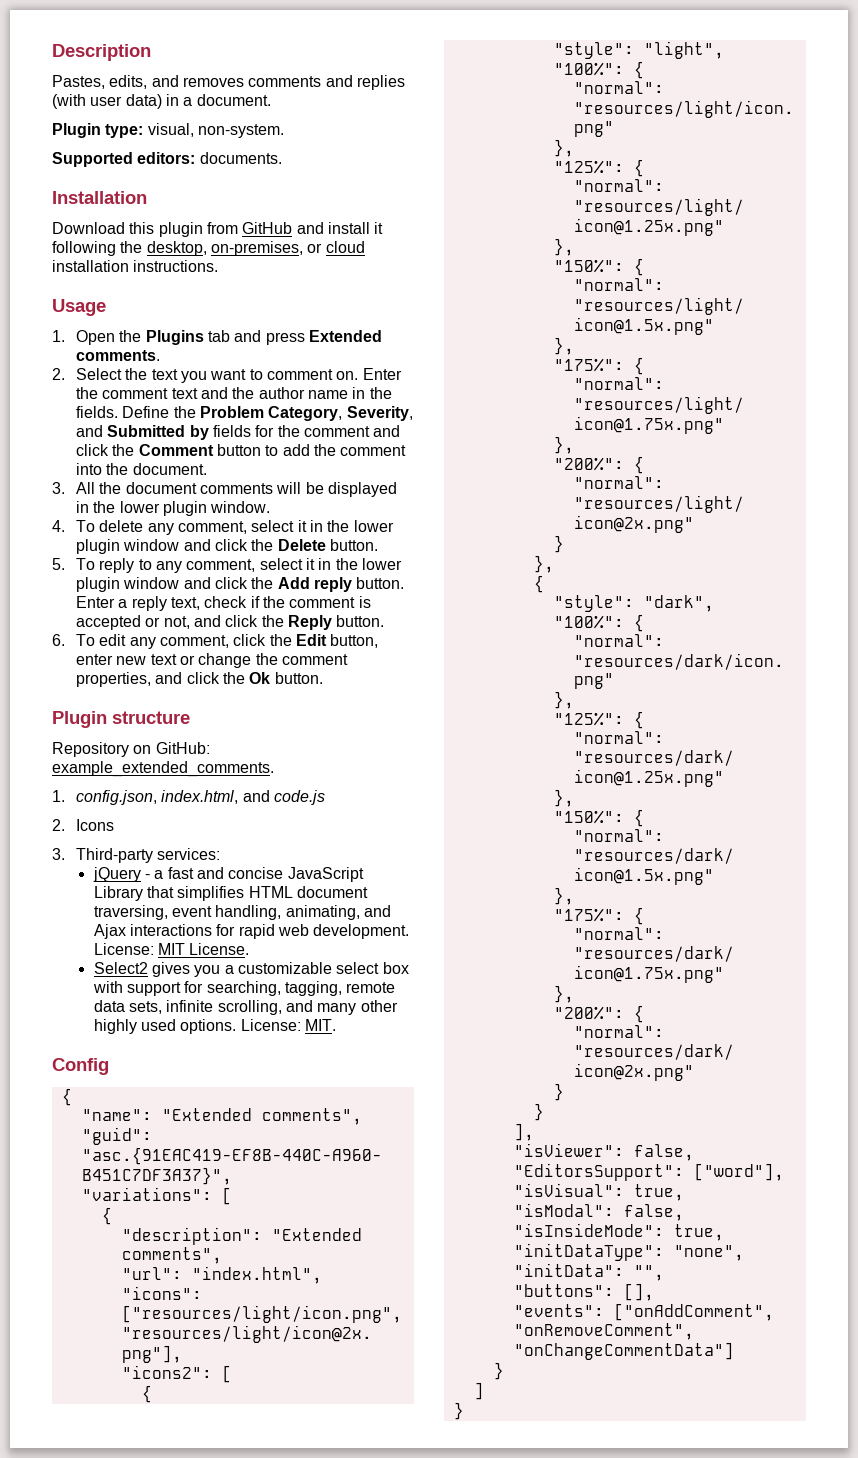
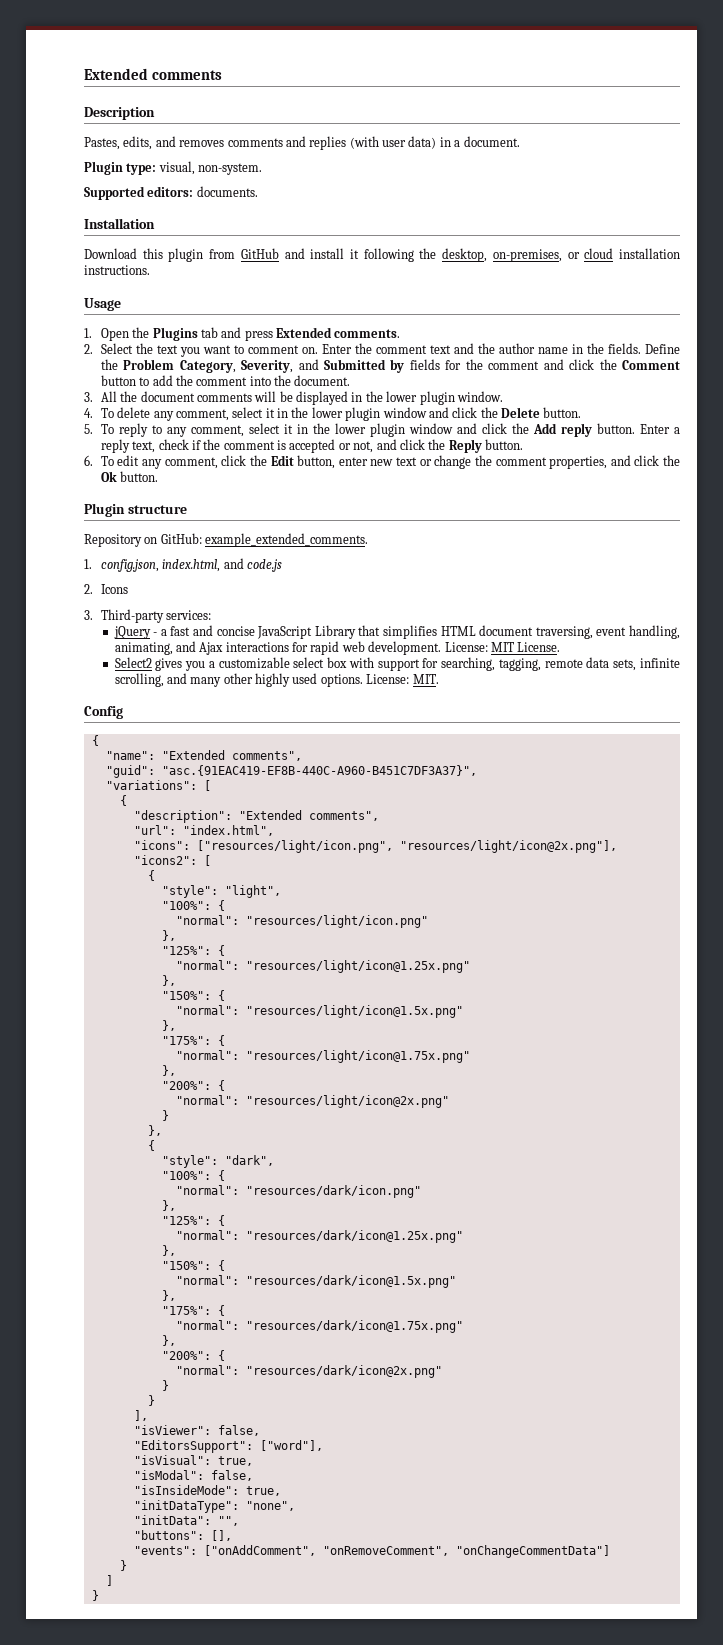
+ Extended comments

